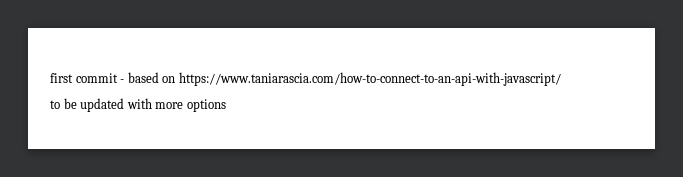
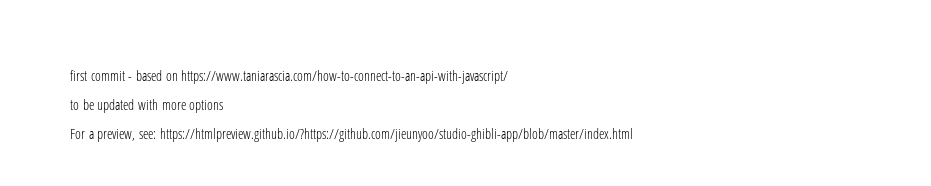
+ For a preview, see: https://htmlpreview.github.io/?https://github.com/jieunyoo/studio-ghibli-app/blob/master/index.html

